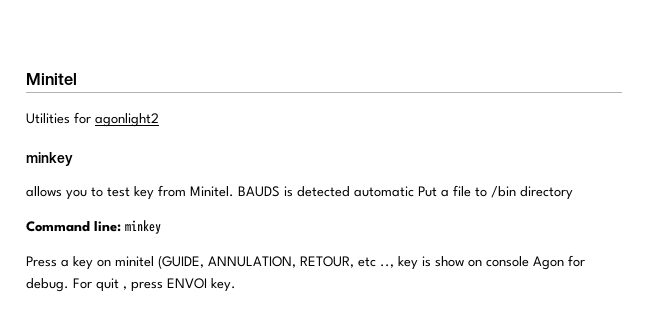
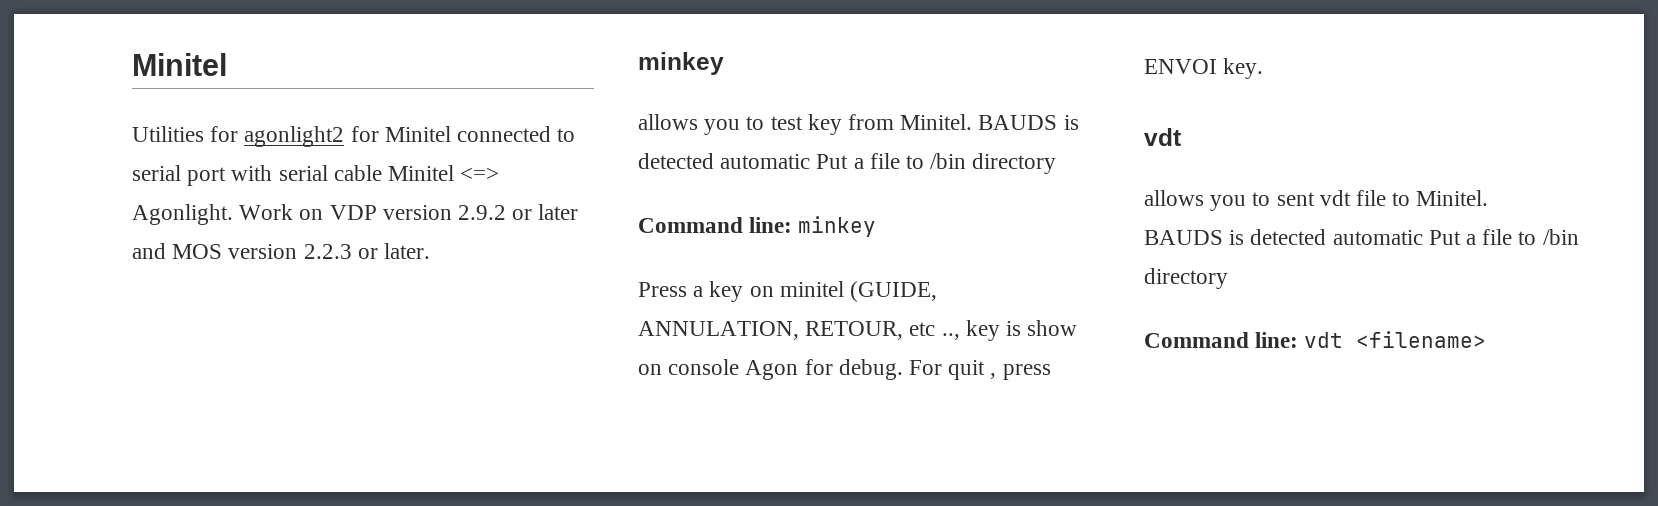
- Utilities for agonlight2
+ Utilities for agonlight2 for Minitel connected to serial port with serial cable Minitel <=> Agonlight. Work on VDP version 2.9.2 or later and MOS version 2.2.3 or later.
  For quit , press ENVOI key.
+ vdt
+ allows you to sent vdt file to Minitel.
+ BAUDS is detected automatic Put a file to /bin directory
+ Command line: vdt <filename>

